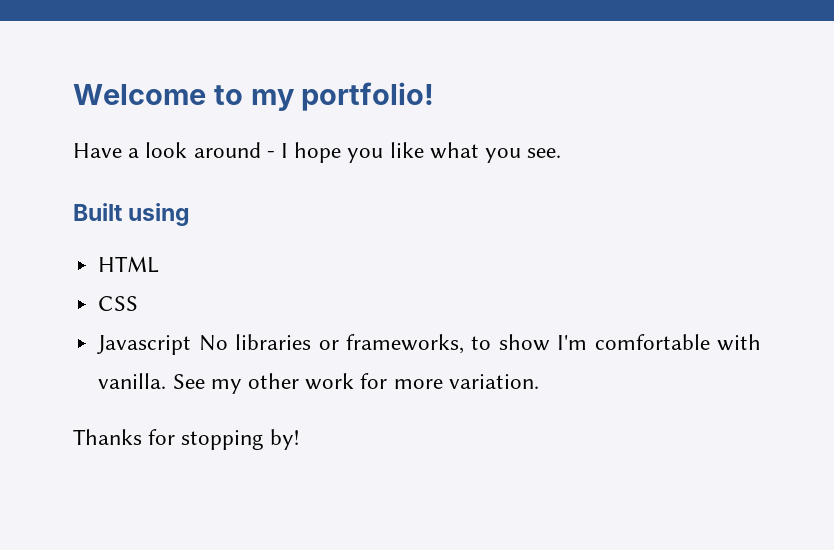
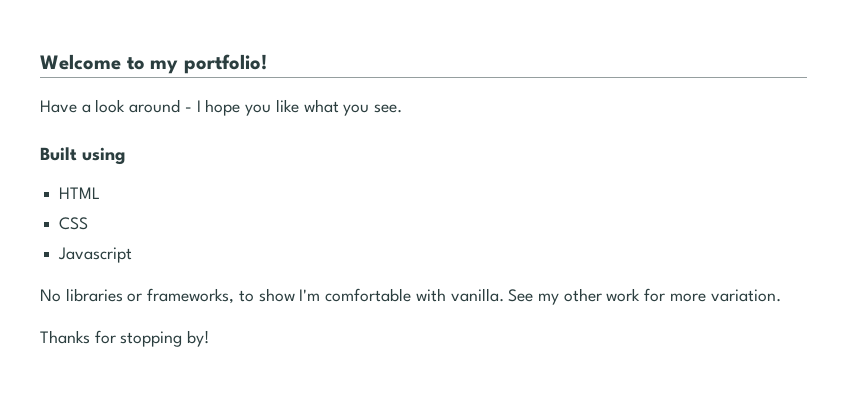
- Javascript No libraries or frameworks, to show I'm comfortable with vanilla.
+ Javascript
+ No libraries or frameworks, to show I'm comfortable with vanilla.

